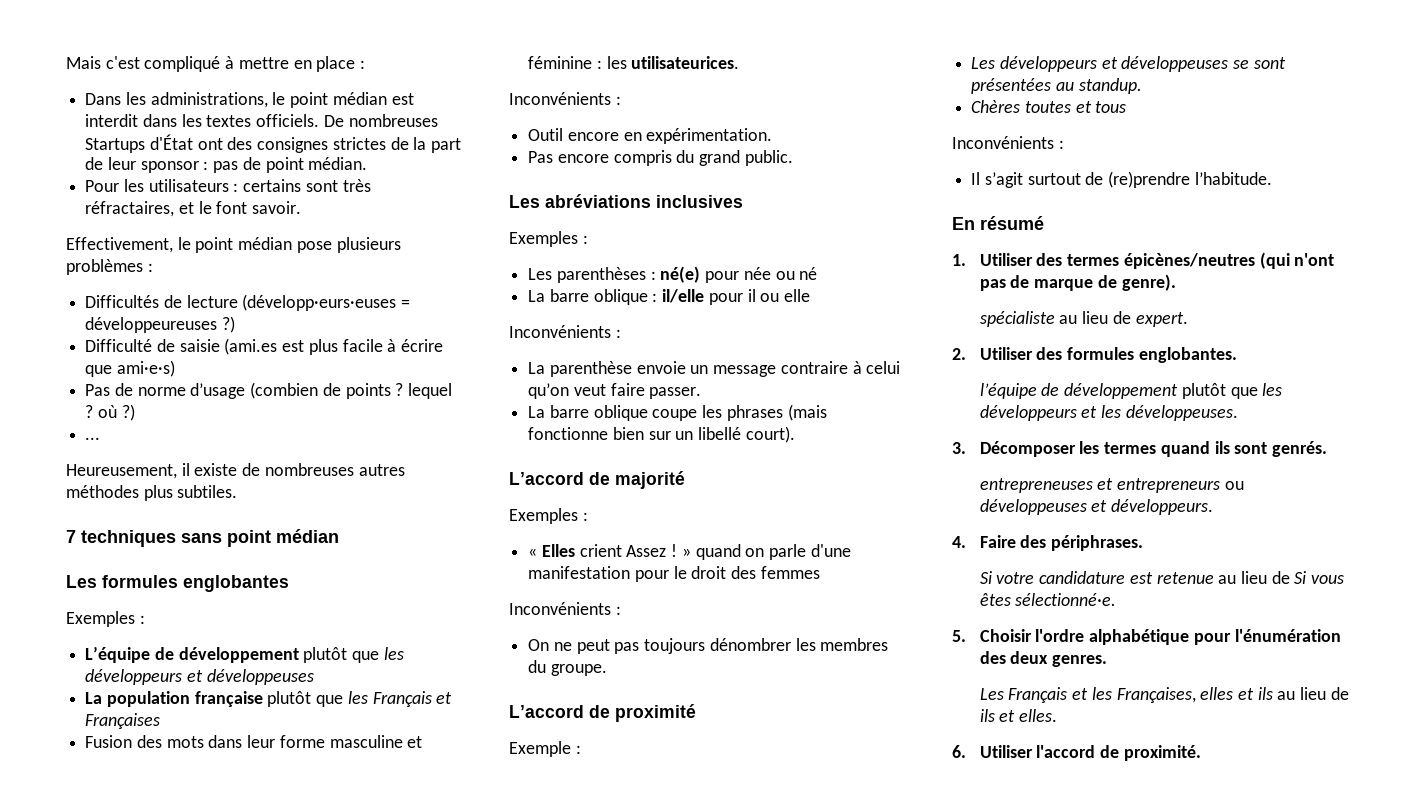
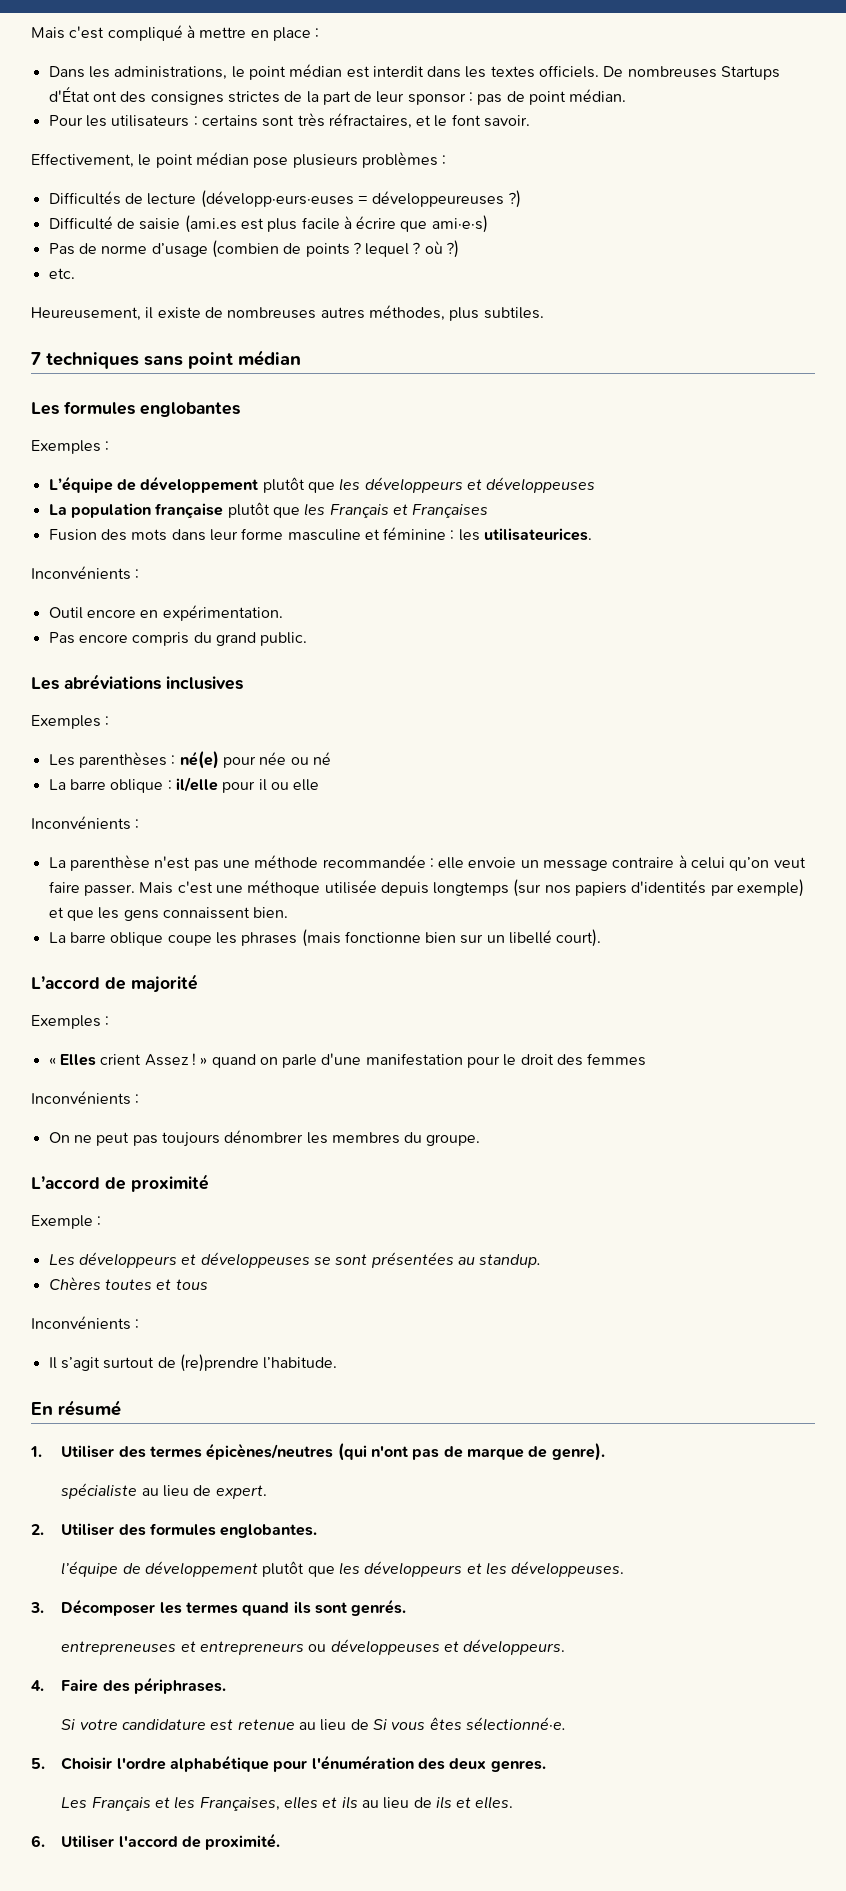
- ...
+ etc.
- Heureusement, il existe de nombreuses autres méthodes plus subtiles.
+ Heureusement, il existe de nombreuses autres méthodes, plus subtiles.
- La parenthèse envoie un message contraire à celui qu’on veut faire passer.
+ La parenthèse n'est pas une méthode recommandée : elle envoie un message contraire à celui qu’on veut faire passer. Mais c'est une méthoque utilisée depuis longtemps (sur nos papiers d'identités par exemple) et que les gens connaissent bien.

